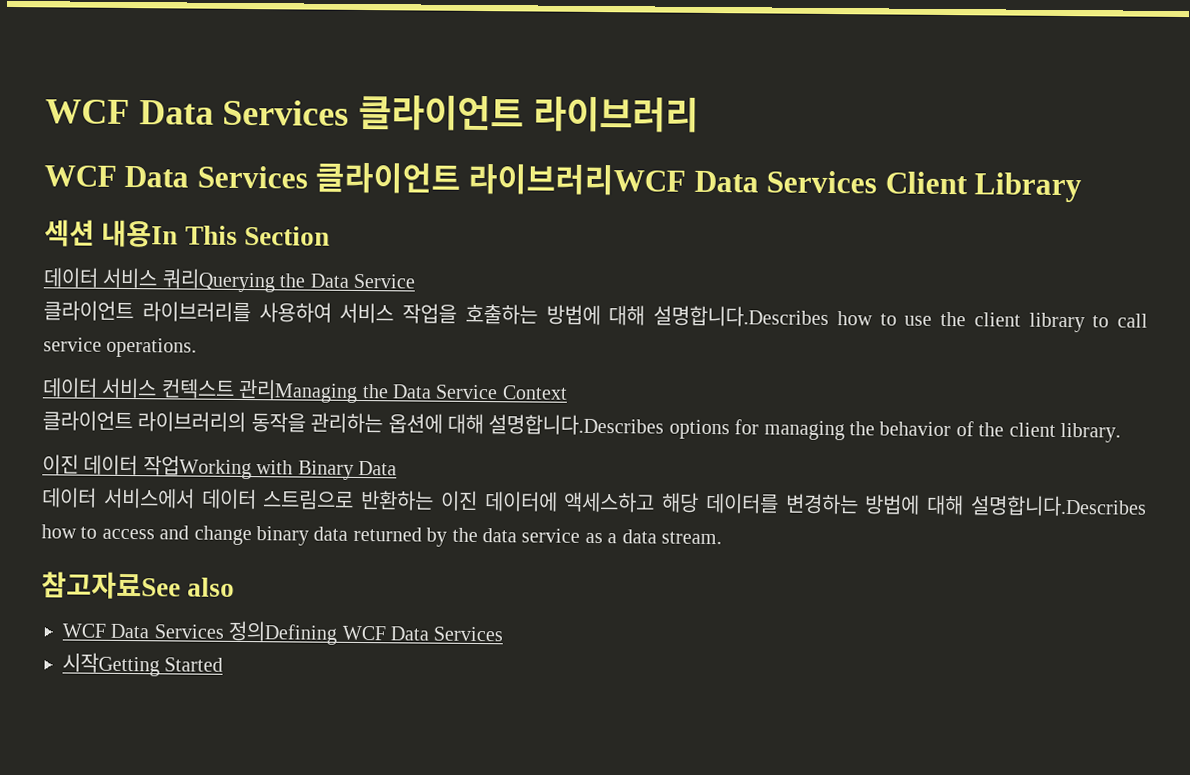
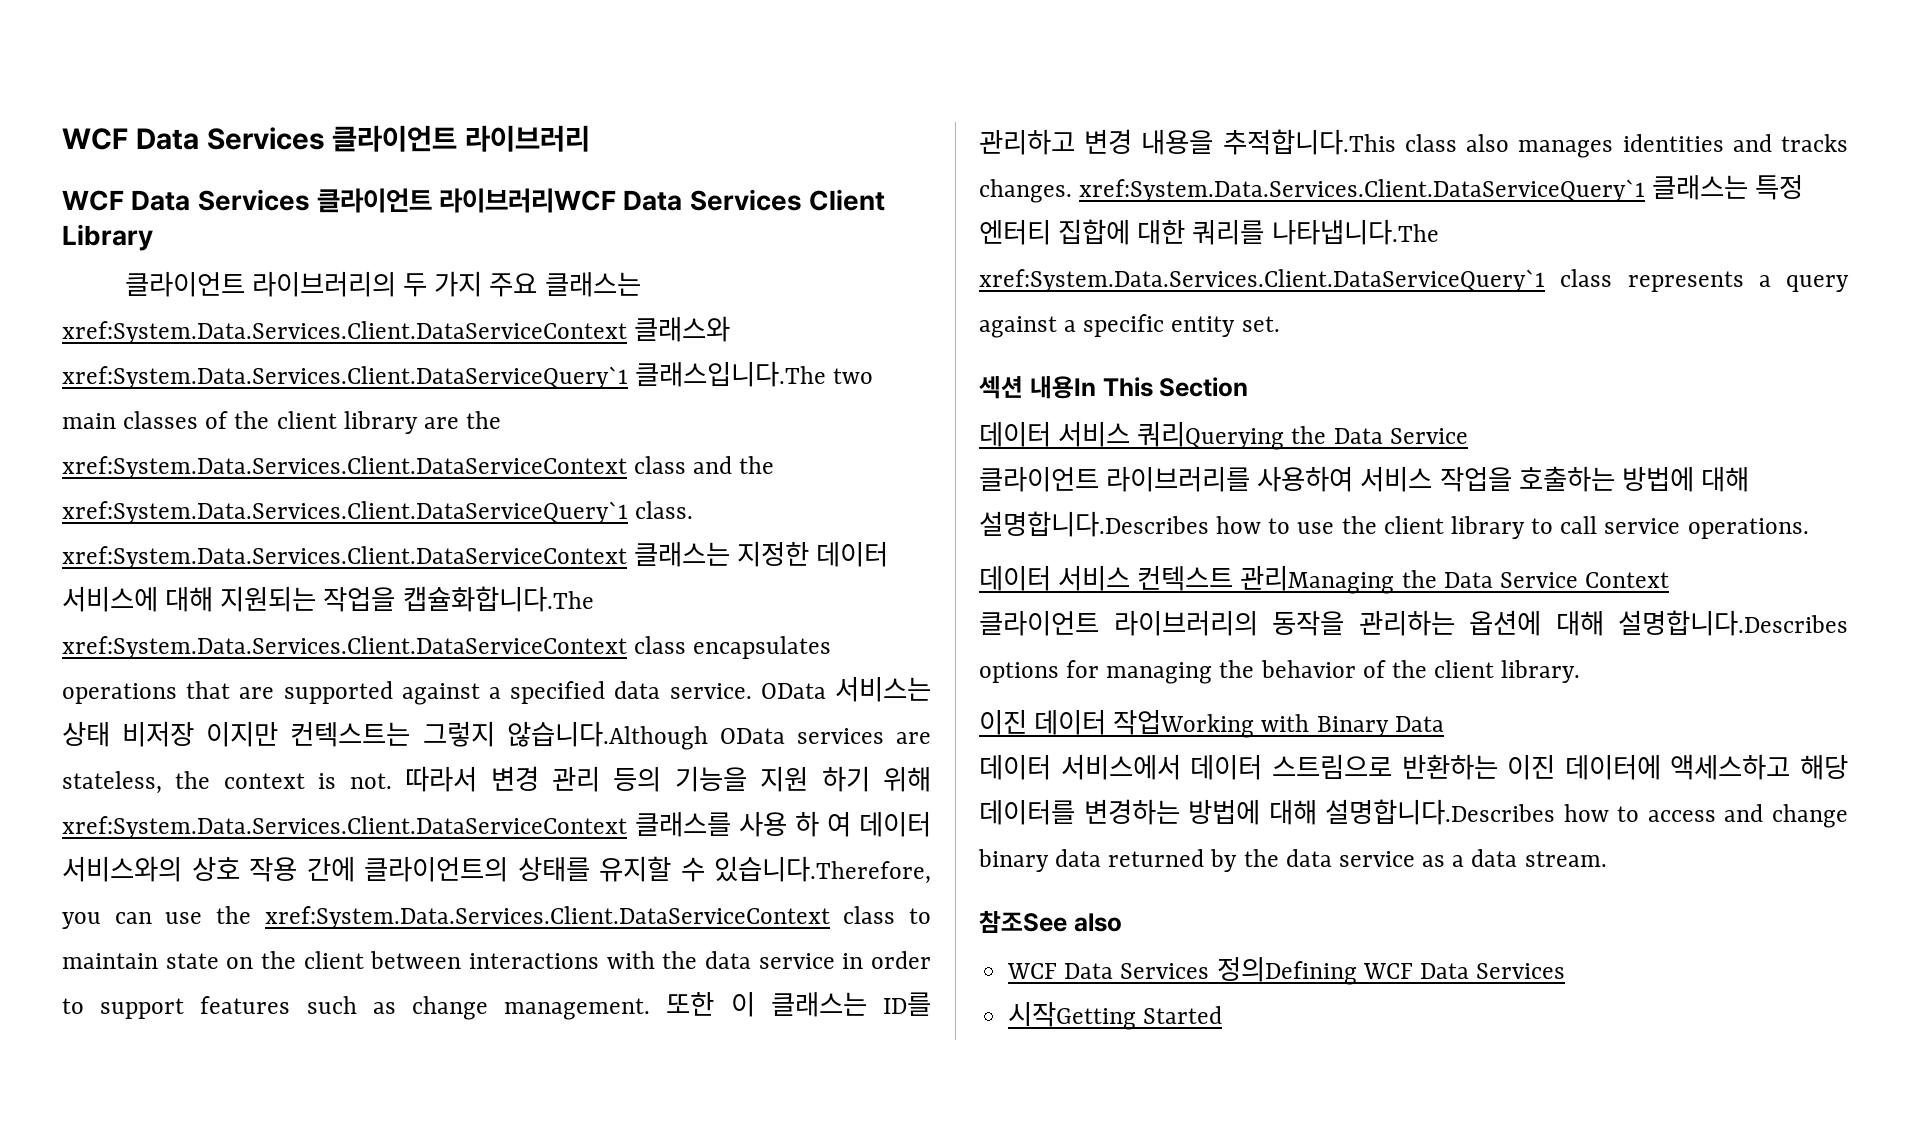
+ 클라이언트 라이브러리의 두 가지 주요 클래스는 xref:System.Data.Services.Client.DataServiceContext 클래스와 xref:System.Data.Services.Client.DataServiceQuery`1 클래스입니다.The two main classes of the client library are the xref:System.Data.Services.Client.DataServiceContext class and the xref:System.Data.Services.Client.DataServiceQuery`1 class. xref:System.Data.Services.Client.DataServiceContext 클래스는 지정한 데이터 서비스에 대해 지원되는 작업을 캡슐화합니다.The xref:System.Data.Services.Client.DataServiceContext class encapsulates operations that are supported against a specified data service. OData 서비스는 상태 비저장 이지만 컨텍스트는 그렇지 않습니다.Although OData services are stateless, the context is not. 따라서 변경 관리 등의 기능을 지원 하기 위해 xref:System.Data.Services.Client.DataServiceContext 클래스를 사용 하 여 데이터 서비스와의 상호 작용 간에 클라이언트의 상태를 유지할 수 있습니다.Therefore, you can use the xref:System.Data.Services.Client.DataServiceContext class to maintain state on the client between interactions with the data service in order to support features such as change management. 또한 이 클래스는 ID를 관리하고 변경 내용을 추적합니다.This class also manages identities and tracks changes. xref:System.Data.Services.Client.DataServiceQuery`1 클래스는 특정 엔터티 집합에 대한 쿼리를 나타냅니다.The xref:System.Data.Services.Client.DataServiceQuery`1 class represents a query against a specific entity set.
- 참고자료See also
+ 참조See also

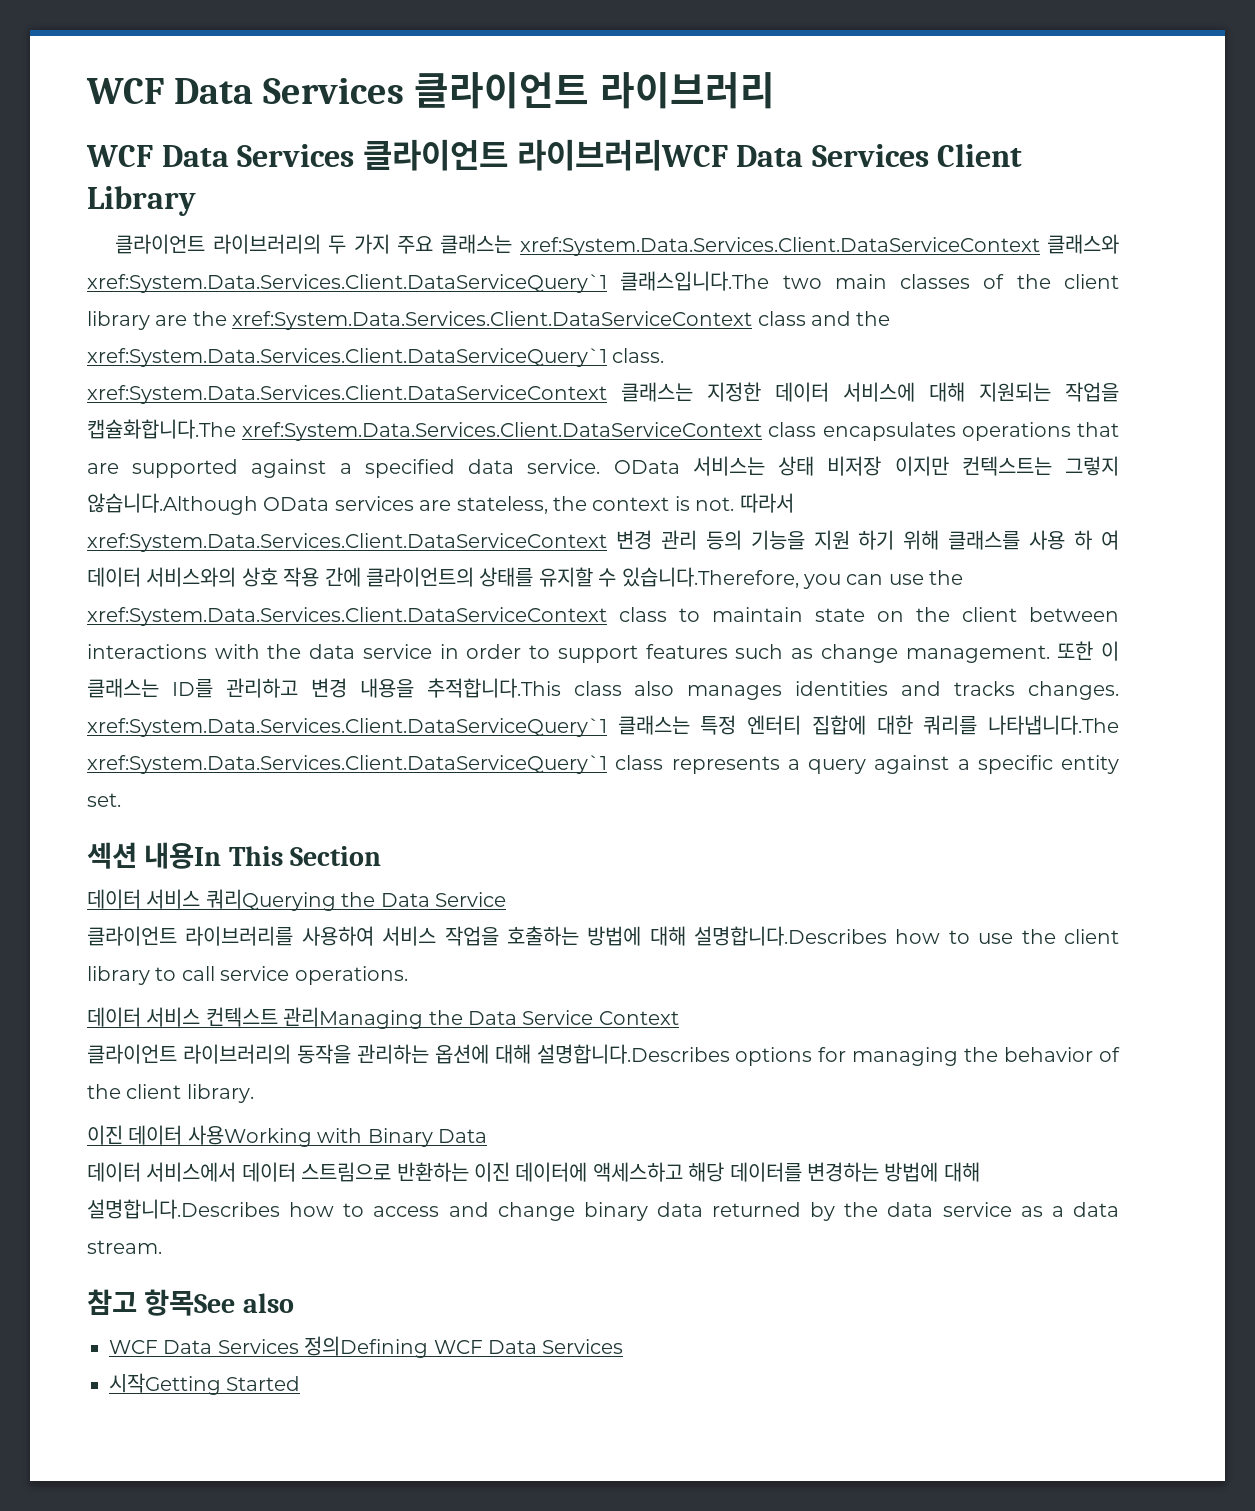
- 따라서 변경 관리 등의 기능을 지원 하기 위해 xref:System.Data.Services.Client.DataServiceContext 클래스를 사용 하 여 데이터 서비스와의 상호 작용 간에 클라이언트의 상태를 유지할 수 있습니다.Therefore, you can use the xref:System.Data.Services.Client.DataServiceContext class to maintain state on the client between interactions with the data service in order to support features such as change management.
+ 따라서 xref:System.Data.Services.Client.DataServiceContext 변경 관리 등의 기능을 지원 하기 위해 클래스를 사용 하 여 데이터 서비스와의 상호 작용 간에 클라이언트의 상태를 유지할 수 있습니다.Therefore, you can use the xref:System.Data.Services.Client.DataServiceContext class to maintain state on the client between interactions with the data service in order to support features such as change management.
- 이진 데이터 작업Working with Binary Data
+ 이진 데이터 사용Working with Binary Data
- 참조See also
+ 참고 항목See also

